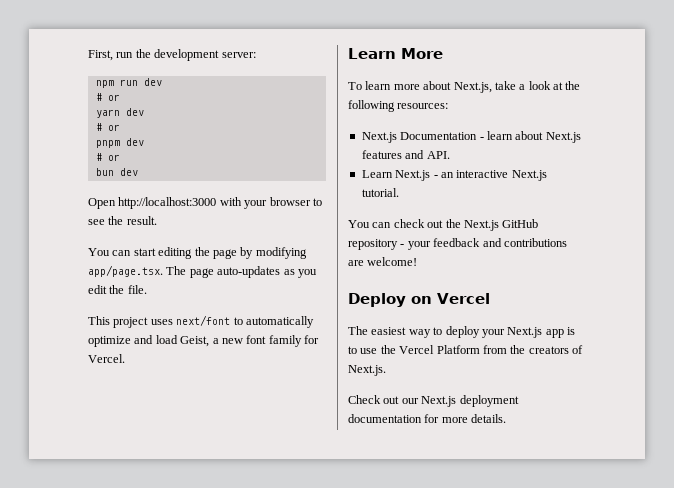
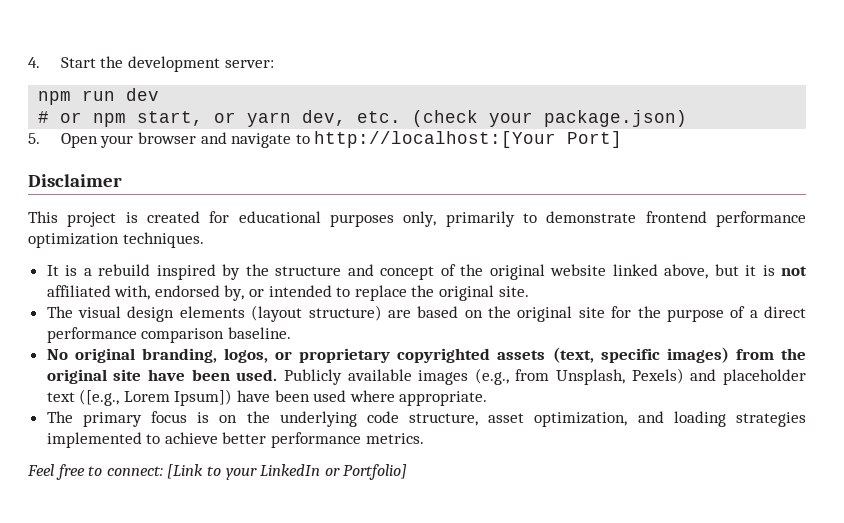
- First, run the development server:
+ 4. Start the development server:
  npm run dev
- # or
- yarn dev
- # or
- pnpm dev
- # or
- bun dev
- Open http://localhost:3000 with your browser to see the result.
- You can start editing the page by modifying app/page.tsx. The page auto-updates as you edit the file.
- This project uses next/font to automatically optimize and load Geist, a new font family for Vercel.
- Learn More
- To learn more about Next.js, take a look at the following resources:
- Next.js Documentation - learn about Next.js features and API.
- Learn Next.js - an interactive Next.js tutorial.
- You can check out the Next.js GitHub repository - your feedback and contributions are welcome!
- Deploy on Vercel
- The easiest way to deploy your Next.js app is to use the Vercel Platform from the creators of Next.js.
- Check out our Next.js deployment documentation for more details.
+ # or npm start, or yarn dev, etc. (check your package.json)
+ 5. Open your browser and navigate to http://localhost:[Your Port]
+ Disclaimer
+ This project is created for educational purposes only, primarily to demonstrate frontend performance optimization techniques.
+ It is a rebuild inspired by the structure and concept of the original website linked above, but it is not affiliated with, endorsed by, or intended to replace the original site.
+ The visual design elements (layout structure) are based on the original site for the purpose of a direct performance comparison baseline.
+ No original branding, logos, or proprietary copyrighted assets (text, specific images) from the original site have been used. Publicly available images (e.g., from Unsplash, Pexels) and placeholder text ([e.g., Lorem Ipsum]) have been used where appropriate.
+ The primary focus is on the underlying code structure, asset optimization, and loading strategies implemented to achieve better performance metrics.
+ Feel free to connect: [Link to your LinkedIn or Portfolio]

